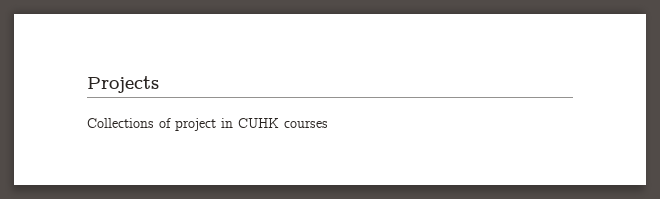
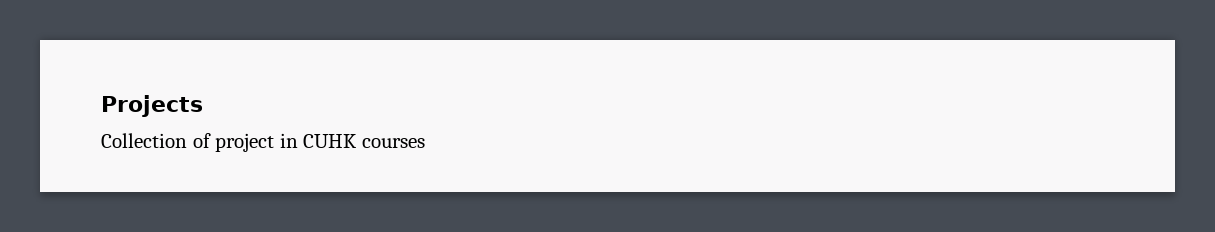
- Collections of project in CUHK courses
+ Collection of project in CUHK courses

